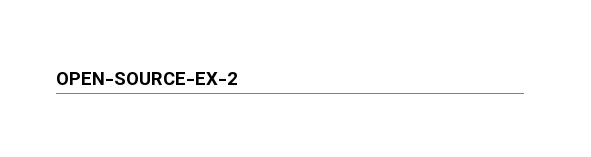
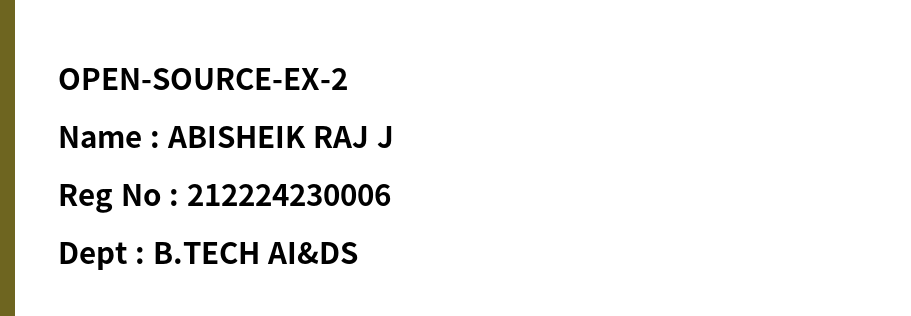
+ Name : ABISHEIK RAJ J
+ Reg No : 212224230006
+ Dept : B.TECH AI&DS

